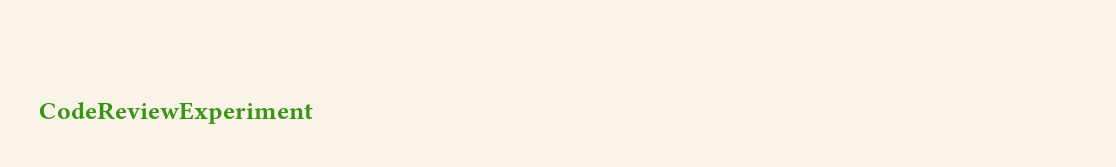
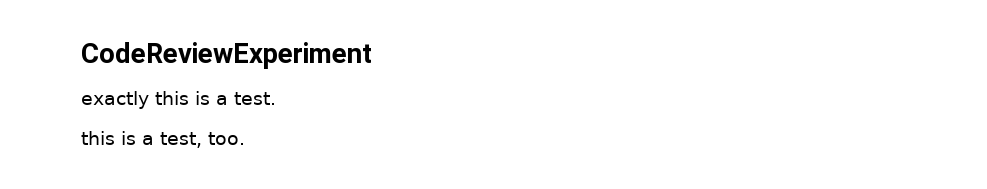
+ exactly this is a test.
+ this is a test, too.

